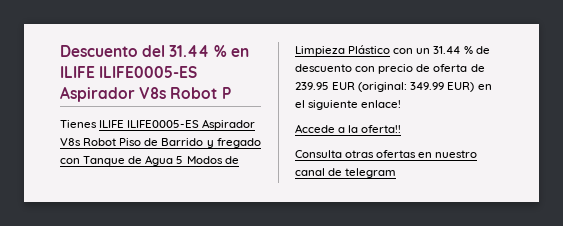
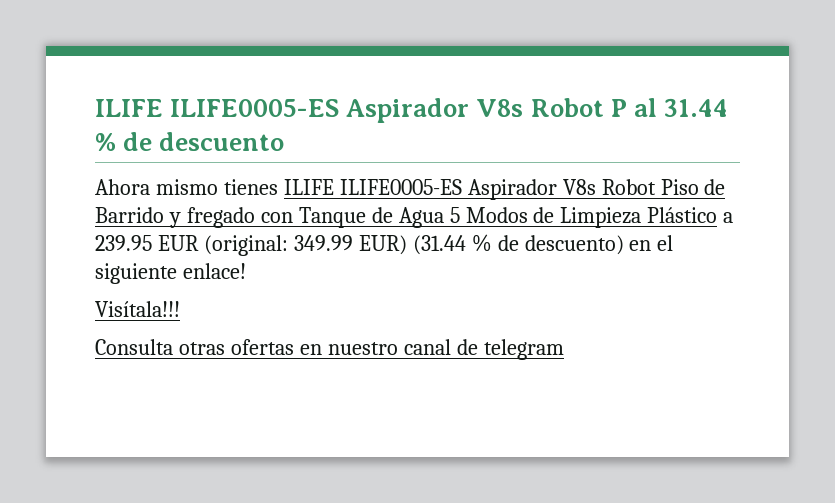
- Descuento del 31.44 % en ILIFE ILIFE0005-ES Aspirador V8s Robot P
- Tienes ILIFE ILIFE0005-ES Aspirador V8s Robot Piso de Barrido y fregado con Tanque de Agua 5 Modos de Limpieza Plástico con un 31.44 % de descuento con precio de oferta de 239.95 EUR (original: 349.99 EUR) en el siguiente enlace!
+ ILIFE ILIFE0005-ES Aspirador V8s Robot P al 31.44 % de descuento
+ Ahora mismo tienes ILIFE ILIFE0005-ES Aspirador V8s Robot Piso de Barrido y fregado con Tanque de Agua 5 Modos de Limpieza Plástico a 239.95 EUR (original: 349.99 EUR) (31.44 % de descuento) en el siguiente enlace!
- Accede a la oferta!!
+ Visítala!!!

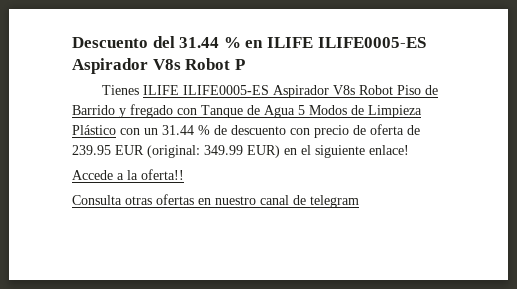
- ILIFE ILIFE0005-ES Aspirador V8s Robot P al 31.44 % de descuento
- Ahora mismo tienes ILIFE ILIFE0005-ES Aspirador V8s Robot Piso de Barrido y fregado con Tanque de Agua 5 Modos de Limpieza Plástico a 239.95 EUR (original: 349.99 EUR) (31.44 % de descuento) en el siguiente enlace!
+ Descuento del 31.44 % en ILIFE ILIFE0005-ES Aspirador V8s Robot P
+ Tienes ILIFE ILIFE0005-ES Aspirador V8s Robot Piso de Barrido y fregado con Tanque de Agua 5 Modos de Limpieza Plástico con un 31.44 % de descuento con precio de oferta de 239.95 EUR (original: 349.99 EUR) en el siguiente enlace!
- Visítala!!!
+ Accede a la oferta!!

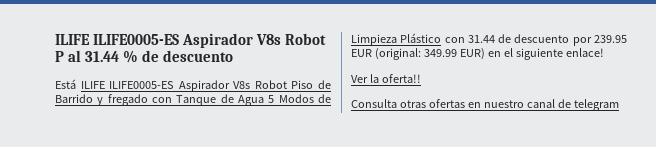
- Descuento del 31.44 % en ILIFE ILIFE0005-ES Aspirador V8s Robot P
- Tienes ILIFE ILIFE0005-ES Aspirador V8s Robot Piso de Barrido y fregado con Tanque de Agua 5 Modos de Limpieza Plástico con un 31.44 % de descuento con precio de oferta de 239.95 EUR (original: 349.99 EUR) en el siguiente enlace!
+ ILIFE ILIFE0005-ES Aspirador V8s Robot P al 31.44 % de descuento
+ Está ILIFE ILIFE0005-ES Aspirador V8s Robot Piso de Barrido y fregado con Tanque de Agua 5 Modos de Limpieza Plástico con 31.44 de descuento por 239.95 EUR (original: 349.99 EUR) en el siguiente enlace!
- Accede a la oferta!!
+ Ver la oferta!!

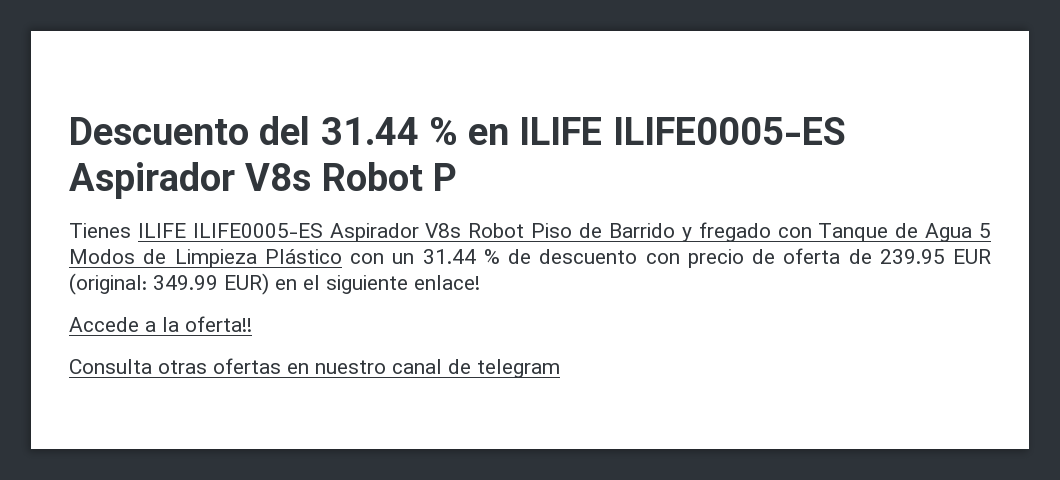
- ILIFE ILIFE0005-ES Aspirador V8s Robot P al 31.44 % de descuento
- Está ILIFE ILIFE0005-ES Aspirador V8s Robot Piso de Barrido y fregado con Tanque de Agua 5 Modos de Limpieza Plástico con 31.44 de descuento por 239.95 EUR (original: 349.99 EUR) en el siguiente enlace!
+ Descuento del 31.44 % en ILIFE ILIFE0005-ES Aspirador V8s Robot P
+ Tienes ILIFE ILIFE0005-ES Aspirador V8s Robot Piso de Barrido y fregado con Tanque de Agua 5 Modos de Limpieza Plástico con un 31.44 % de descuento con precio de oferta de 239.95 EUR (original: 349.99 EUR) en el siguiente enlace!
- Ver la oferta!!
+ Accede a la oferta!!

